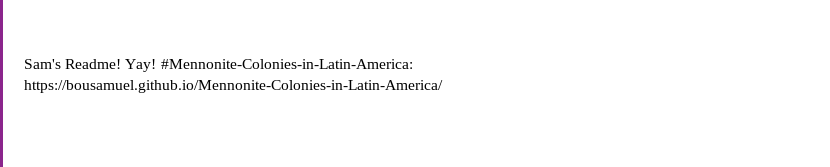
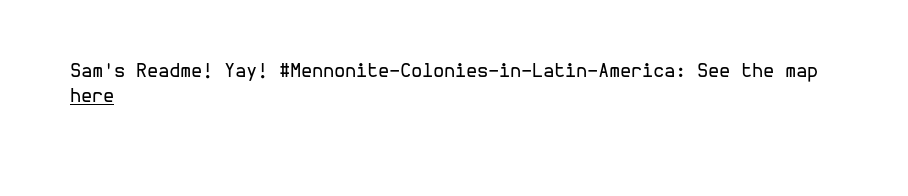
- #Mennonite-Colonies-in-Latin-America: https://bousamuel.github.io/Mennonite-Colonies-in-Latin-America/
+ #Mennonite-Colonies-in-Latin-America: See the map here

